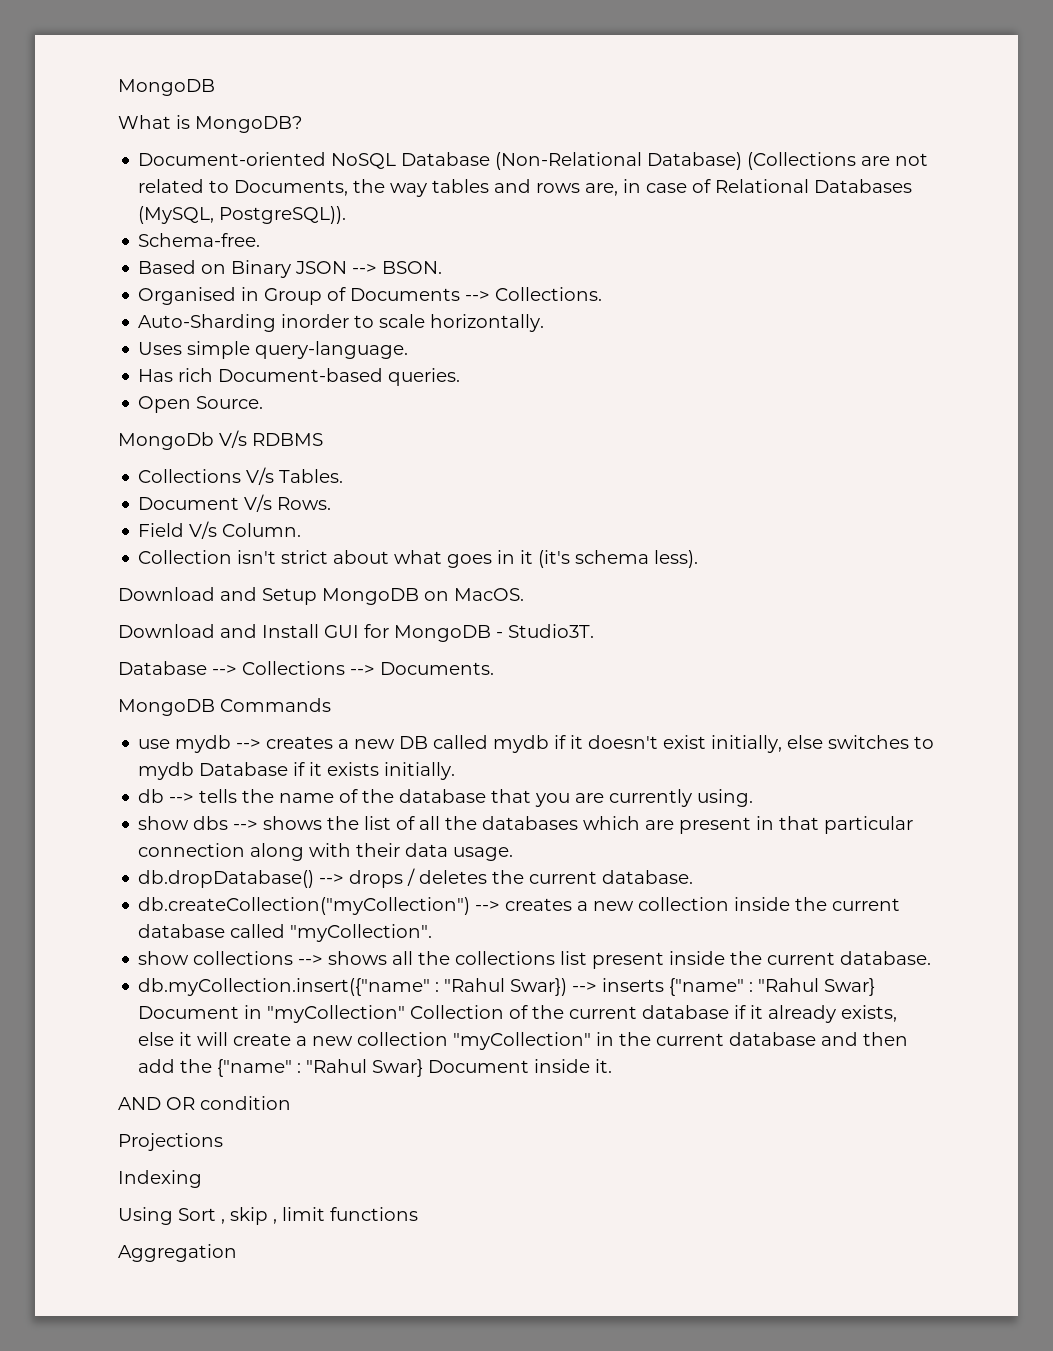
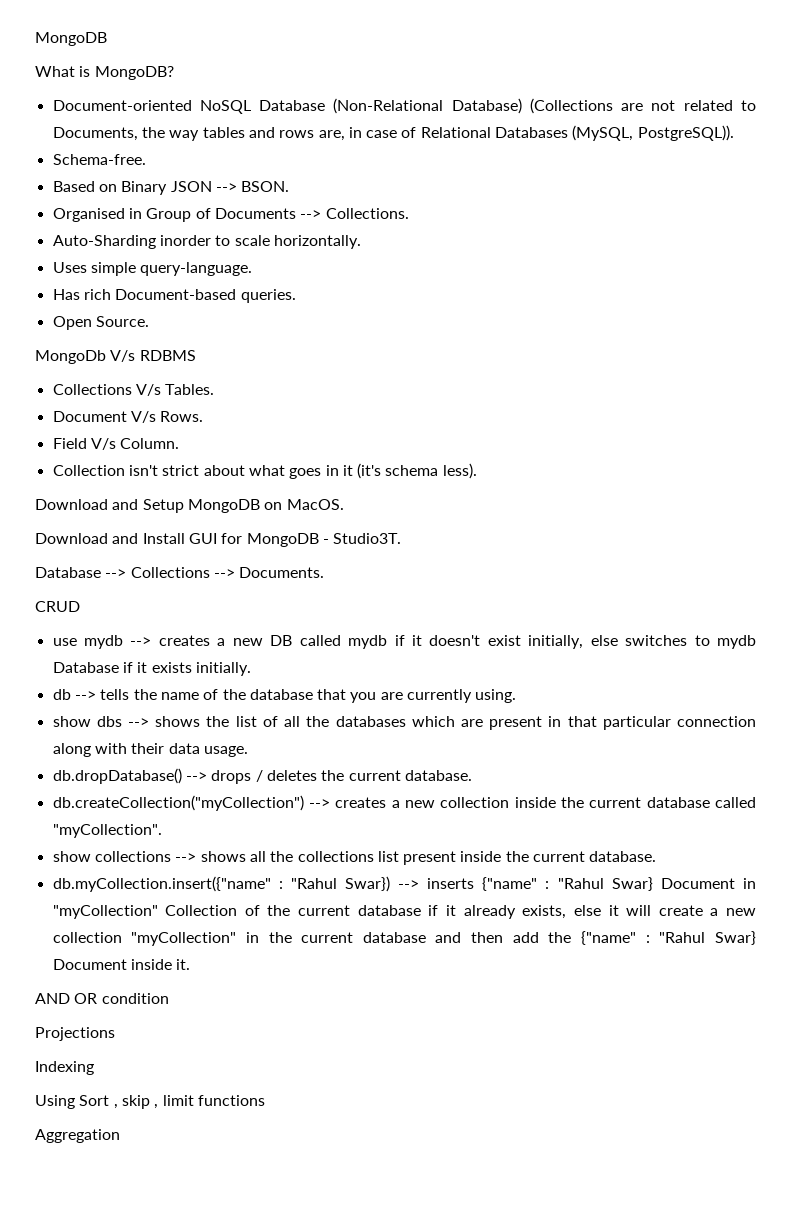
- MongoDB Commands
+ CRUD

